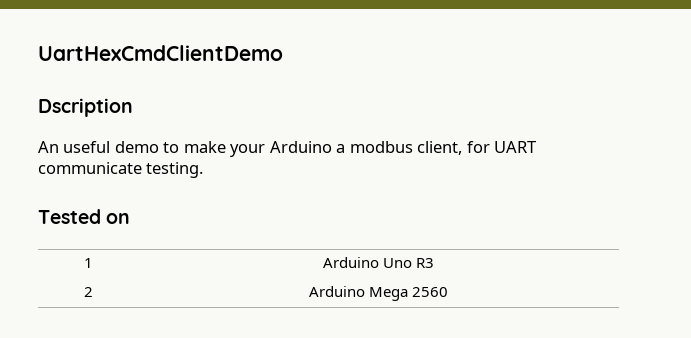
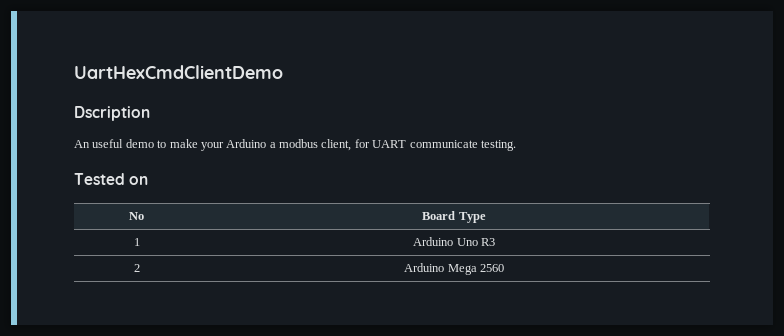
+ No | Board Type

